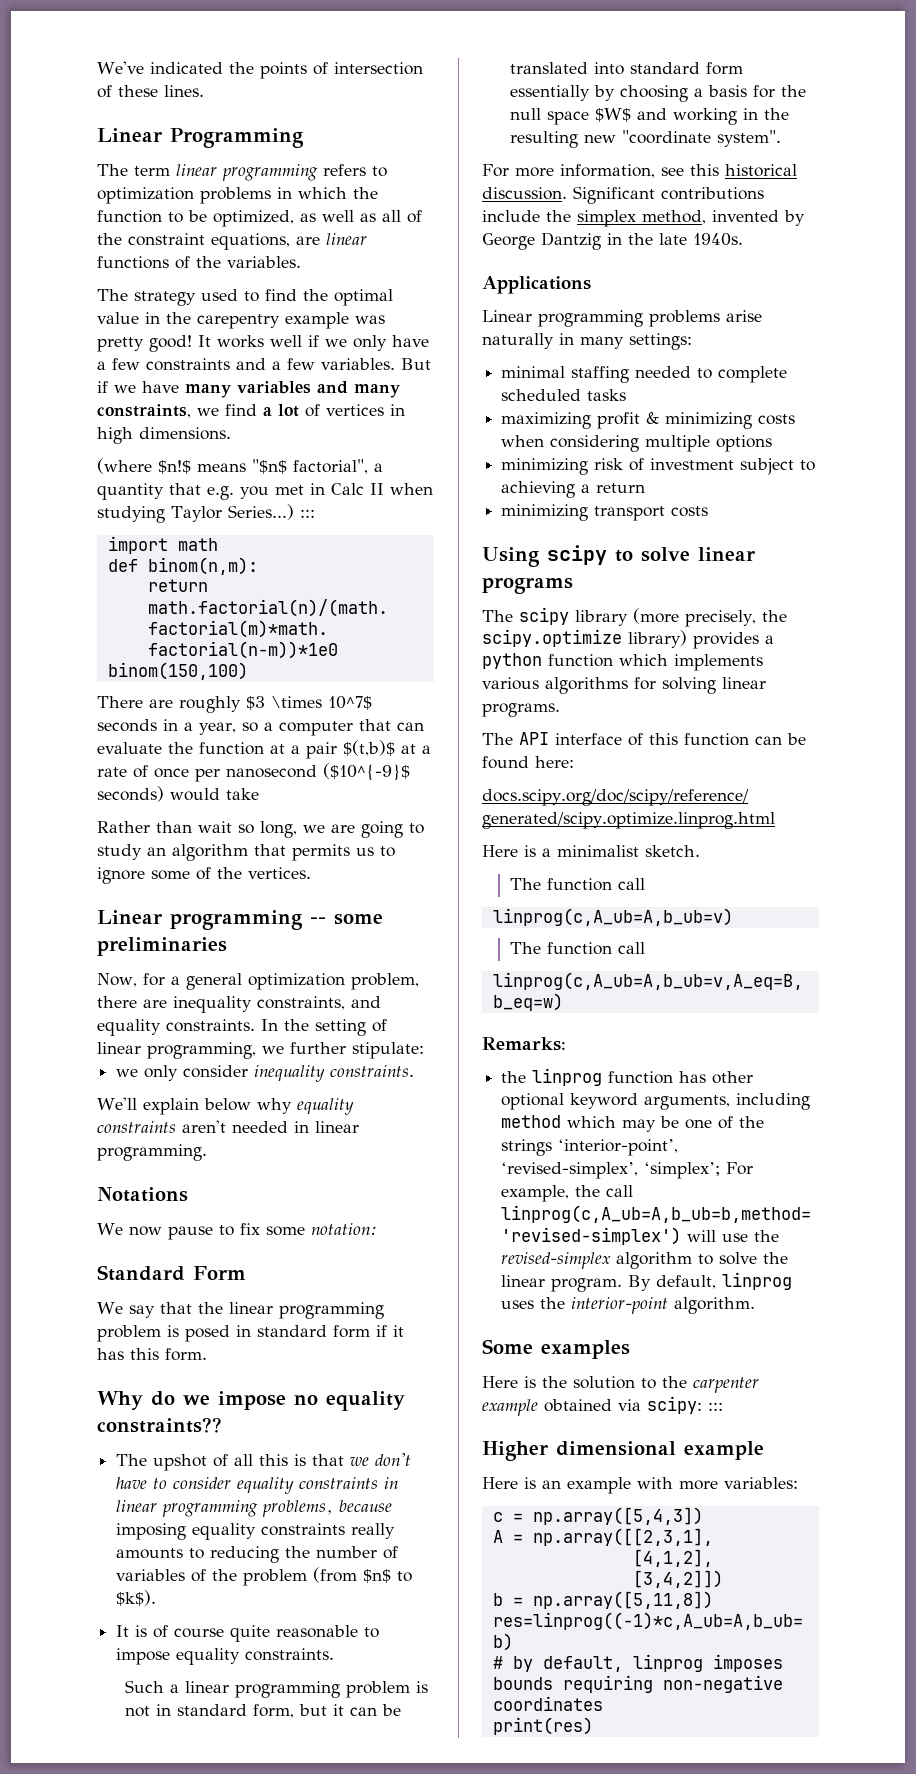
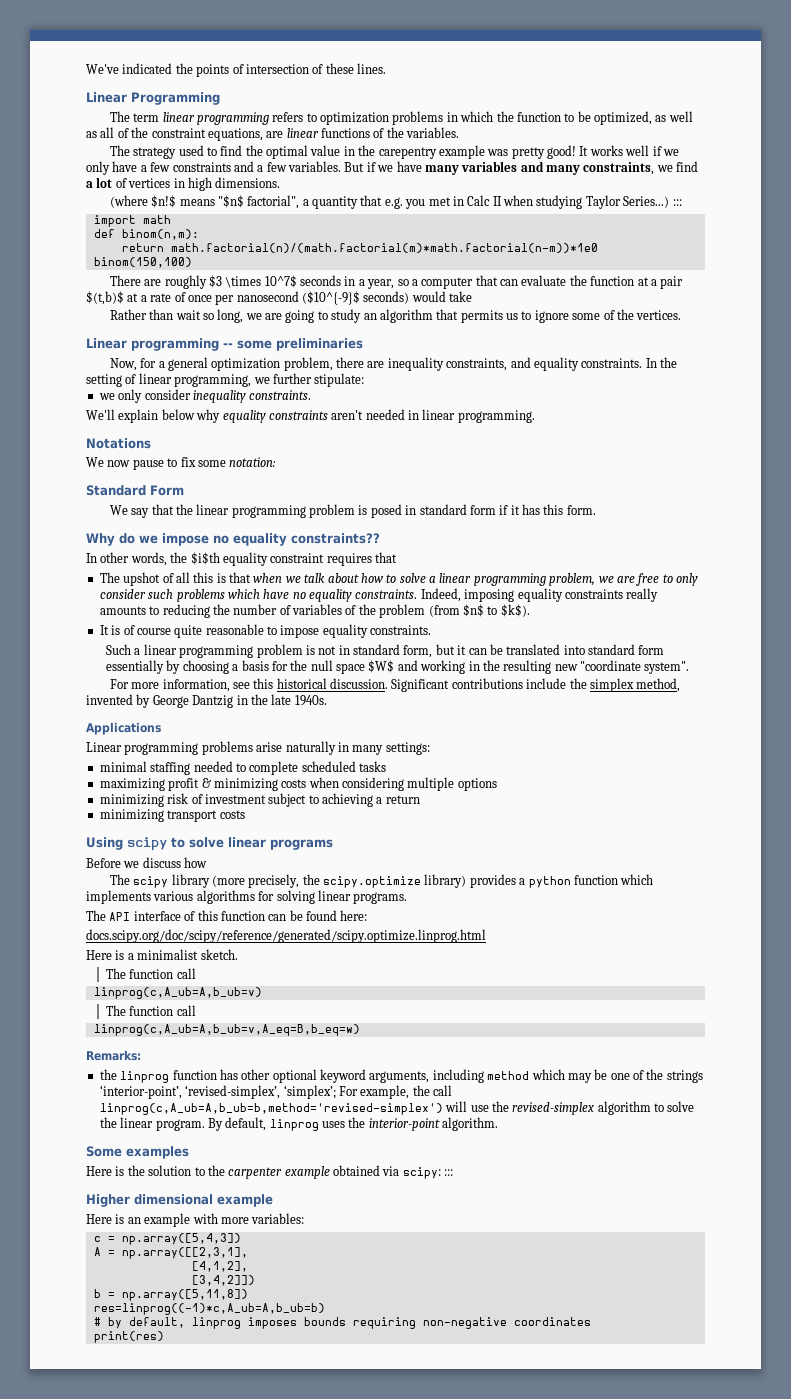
+ In other words, the $i$th equality constraint requires that
- The upshot of all this is that we don't have to consider equality constraints in linear programming problems, because imposing equality constraints really amounts to reducing the number of variables of the problem (from $n$ to $k$).
+ The upshot of all this is that when we talk about how to solve a linear programming problem, we are free to only consider such problems which have no equality constraints. Indeed, imposing equality constraints really amounts to reducing the number of variables of the problem (from $n$ to $k$).
+ Before we discuss how

